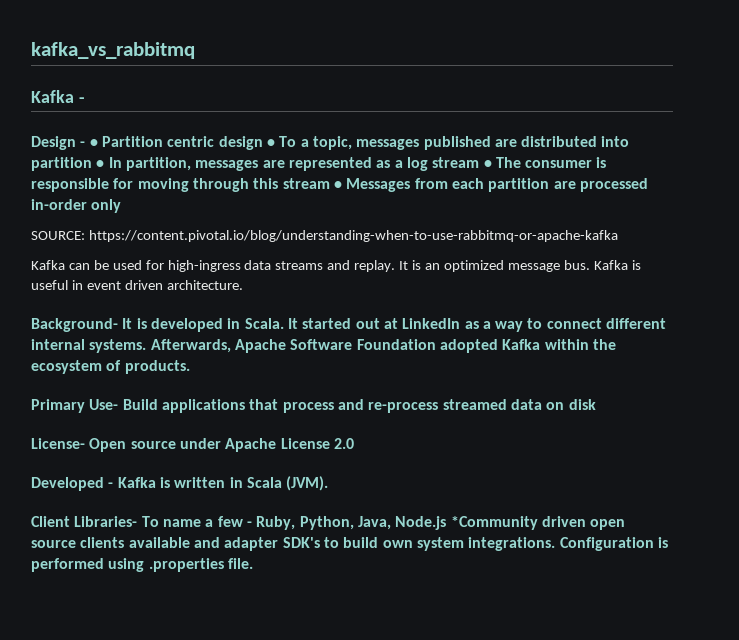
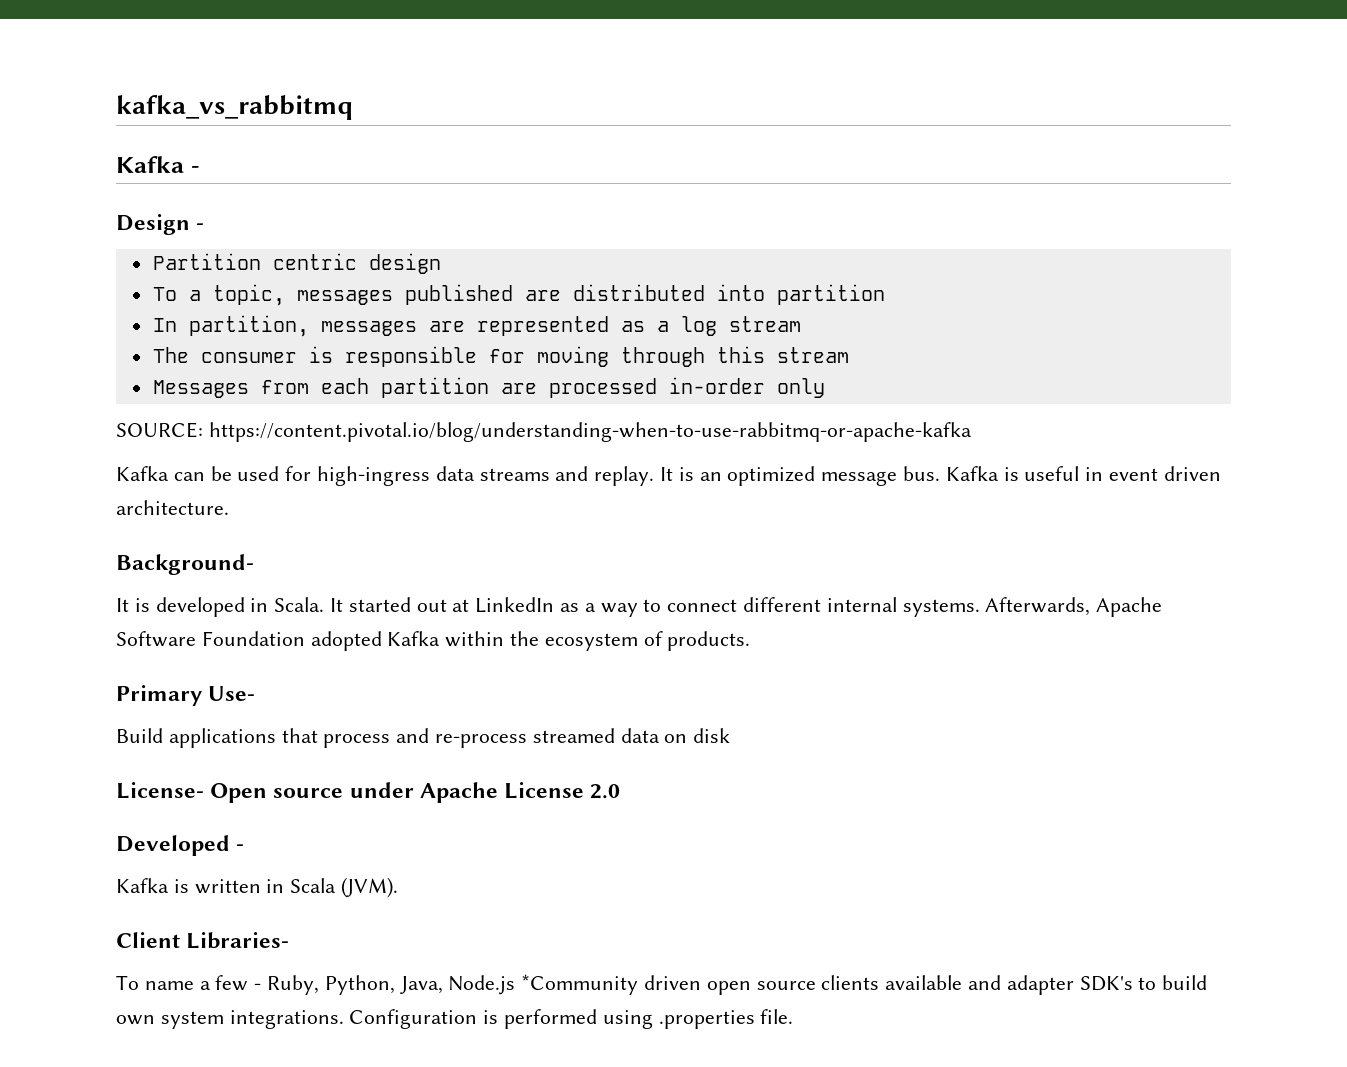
- Design - • Partition centric design • To a topic, messages published are distributed into partition • In partition, messages are represented as a log stream • The consumer is responsible for moving through this stream • Messages from each partition are processed in-order only
+ Design -
+ Partition centric design
+ To a topic, messages published are distributed into partition
+ In partition, messages are represented as a log stream
+ The consumer is responsible for moving through this stream
+ Messages from each partition are processed in-order only
- Background- It is developed in Scala.
+ Background-
+ It is developed in Scala.
- Primary Use- Build applications that process and re-process streamed data on disk
+ Primary Use-
+ Build applications that process and re-process streamed data on disk
- Developed - Kafka is written in Scala (JVM).
+ Developed -
+ Kafka is written in Scala (JVM).
- Client Libraries- To name a few - Ruby, Python, Java, Node.js *Community driven open source clients available and adapter SDK's to build own system integrations.
+ Client Libraries-
+ To name a few - Ruby, Python, Java, Node.js *Community driven open source clients available and adapter SDK's to build own system integrations.

